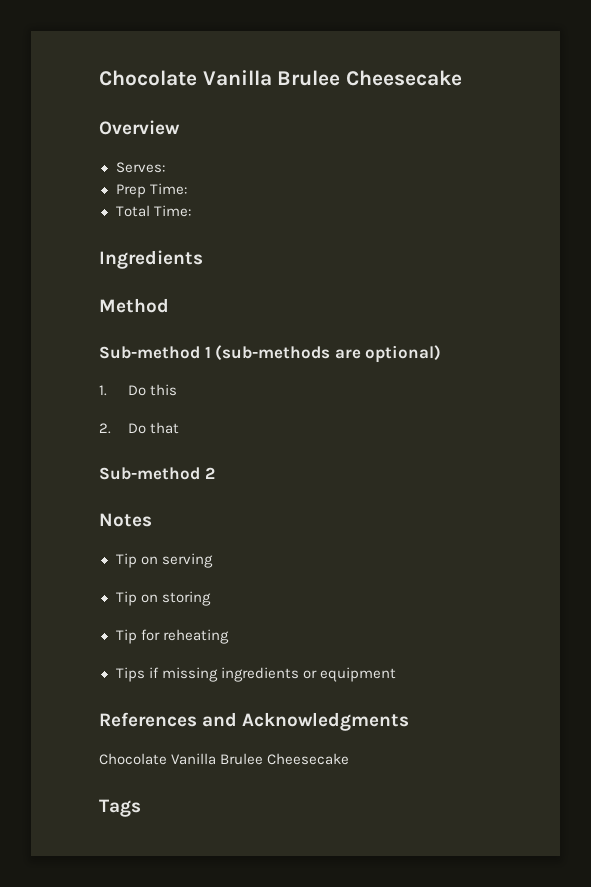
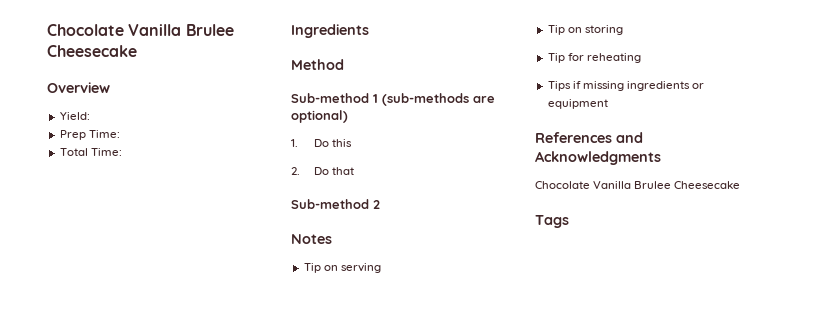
- Serves:
+ Yield:

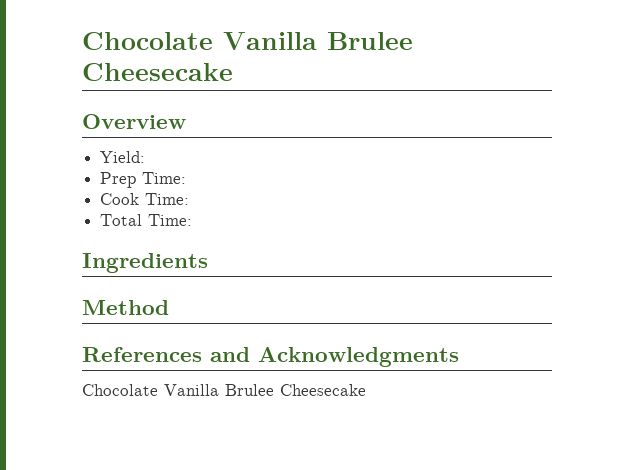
+ Cook Time:
- Sub-method 1 (sub-methods are optional)
- 1. Do this
- 2. Do that
- Sub-method 2
- Notes
- Tip on serving
- Tip on storing
- Tip for reheating
- Tips if missing ingredients or equipment
- Tags

